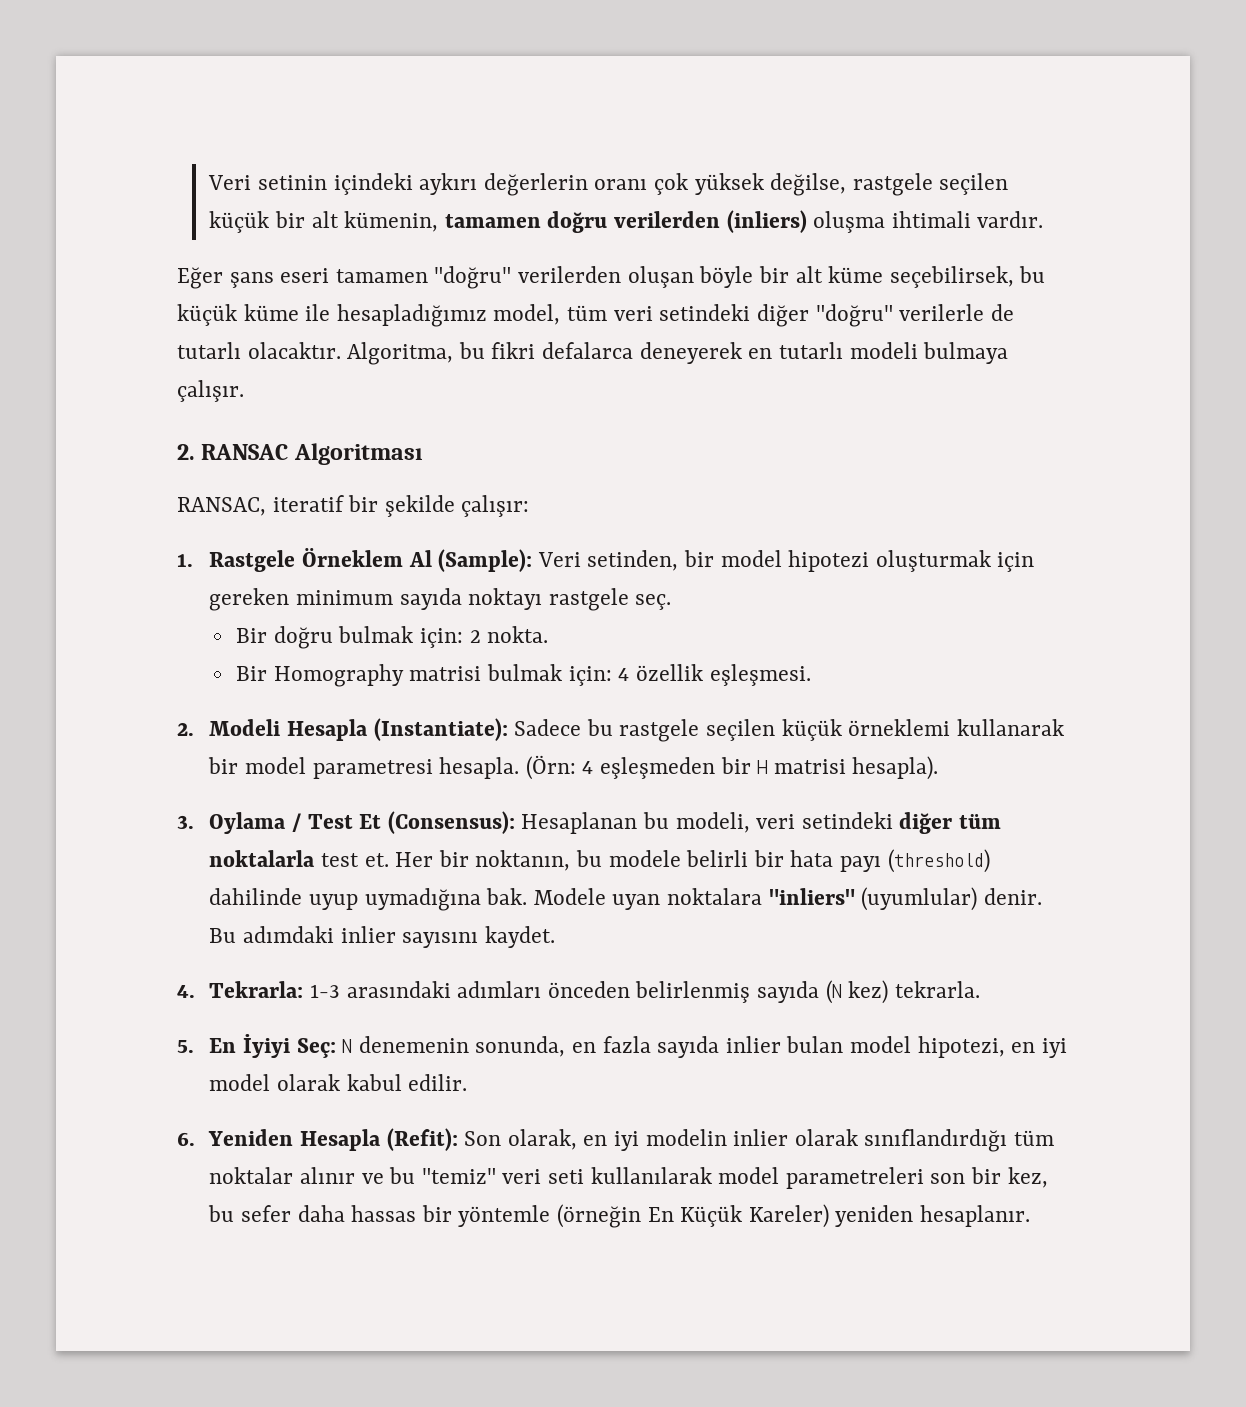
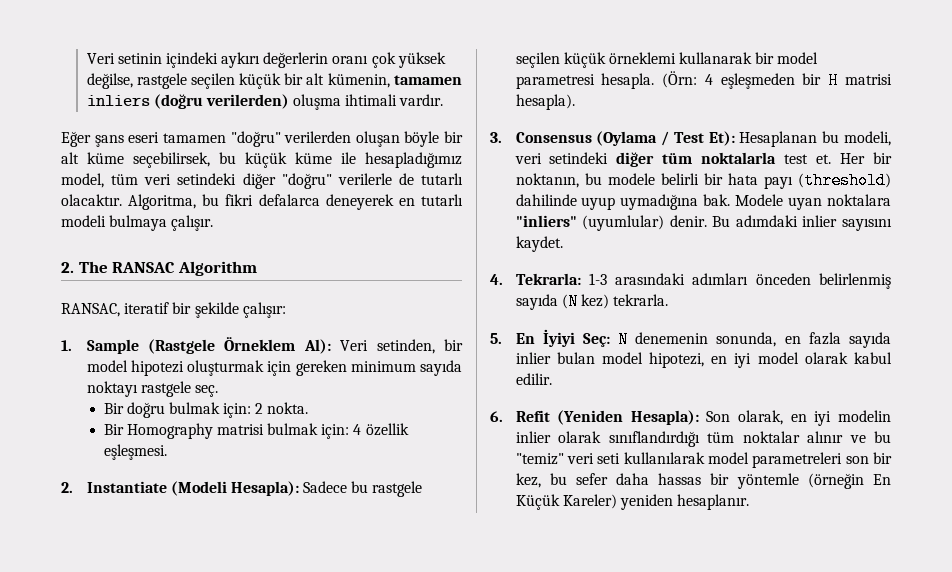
- Veri setinin içindeki aykırı değerlerin oranı çok yüksek değilse, rastgele seçilen küçük bir alt kümenin, tamamen doğru verilerden (inliers) oluşma ihtimali vardır.
+ Veri setinin içindeki aykırı değerlerin oranı çok yüksek değilse, rastgele seçilen küçük bir alt kümenin, tamamen inliers (doğru verilerden) oluşma ihtimali vardır.
- 2. RANSAC Algoritması
+ 2. The RANSAC Algorithm
- 1. Rastgele Örneklem Al (Sample): Veri setinden, bir model hipotezi oluşturmak için gereken minimum sayıda noktayı rastgele seç.
+ 1. Sample (Rastgele Örneklem Al): Veri setinden, bir model hipotezi oluşturmak için gereken minimum sayıda noktayı rastgele seç.
- 2. Modeli Hesapla (Instantiate): Sadece bu rastgele seçilen küçük örneklemi kullanarak bir model parametresi hesapla.
+ 2. Instantiate (Modeli Hesapla): Sadece bu rastgele seçilen küçük örneklemi kullanarak bir model parametresi hesapla.
- 3. Oylama / Test Et (Consensus): Hesaplanan bu modeli, veri setindeki diğer tüm noktalarla test et.
+ 3. Consensus (Oylama / Test Et): Hesaplanan bu modeli, veri setindeki diğer tüm noktalarla test et.
- 6. Yeniden Hesapla (Refit): Son olarak, en iyi modelin inlier olarak sınıflandırdığı tüm noktalar alınır ve bu "temiz" veri seti kullanılarak model parametreleri son bir kez, bu sefer daha hassas bir yöntemle (örneğin En Küçük Kareler) yeniden hesaplanır.
+ 6. Refit (Yeniden Hesapla): Son olarak, en iyi modelin inlier olarak sınıflandırdığı tüm noktalar alınır ve bu "temiz" veri seti kullanılarak model parametreleri son bir kez, bu sefer daha hassas bir yöntemle (örneğin En Küçük Kareler) yeniden hesaplanır.

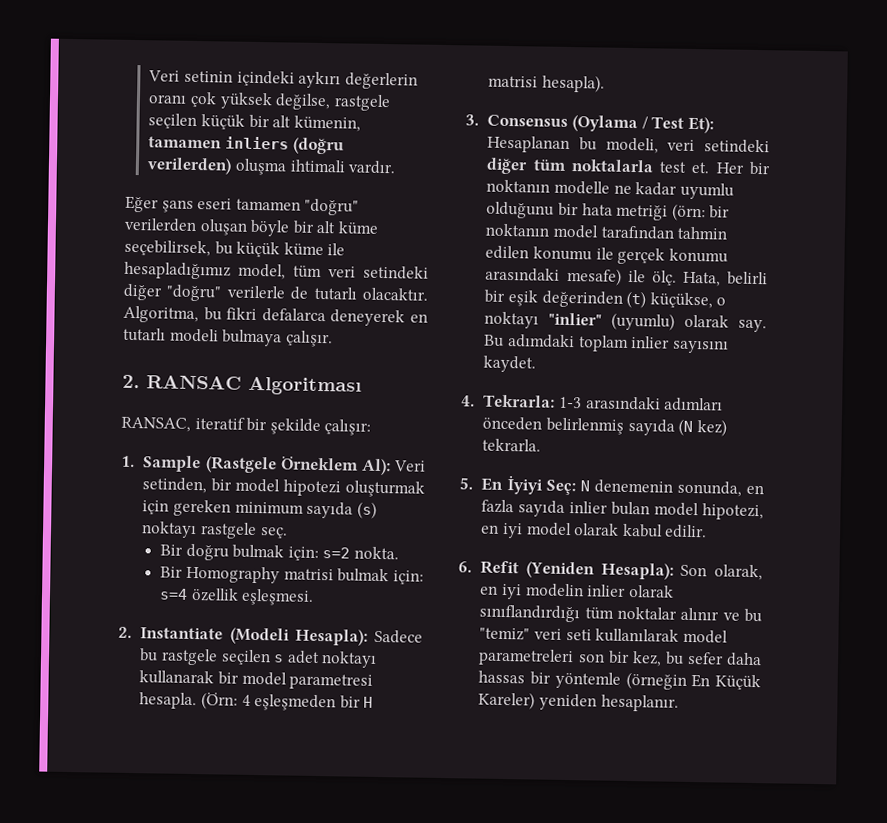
- 2. The RANSAC Algorithm
+ 2. RANSAC Algoritması
- 1. Sample (Rastgele Örneklem Al): Veri setinden, bir model hipotezi oluşturmak için gereken minimum sayıda noktayı rastgele seç.
+ 1. Sample (Rastgele Örneklem Al): Veri setinden, bir model hipotezi oluşturmak için gereken minimum sayıda (s) noktayı rastgele seç.
- Bir doğru bulmak için: 2 nokta.
+ Bir doğru bulmak için: s=2 nokta.
- Bir Homography matrisi bulmak için: 4 özellik eşleşmesi.
+ Bir Homography matrisi bulmak için: s=4 özellik eşleşmesi.
- 2. Instantiate (Modeli Hesapla): Sadece bu rastgele seçilen küçük örneklemi kullanarak bir model parametresi hesapla.
+ 2. Instantiate (Modeli Hesapla): Sadece bu rastgele seçilen s adet noktayı kullanarak bir model parametresi hesapla.
- Her bir noktanın, bu modele belirli bir hata payı (threshold) dahilinde uyup uymadığına bak. Modele uyan noktalara "inliers" (uyumlular) denir.
+ Her bir noktanın modelle ne kadar uyumlu olduğunu bir hata metriği (örn: bir noktanın model tarafından tahmin edilen konumu ile gerçek konumu arasındaki mesafe) ile ölç. Hata, belirli bir eşik değerinden (t) küçükse, o noktayı "inlier" (uyumlu) olarak say.
- Bu adımdaki inlier sayısını kaydet.
+ Bu adımdaki toplam inlier sayısını kaydet.

